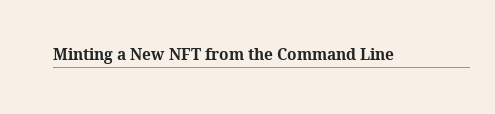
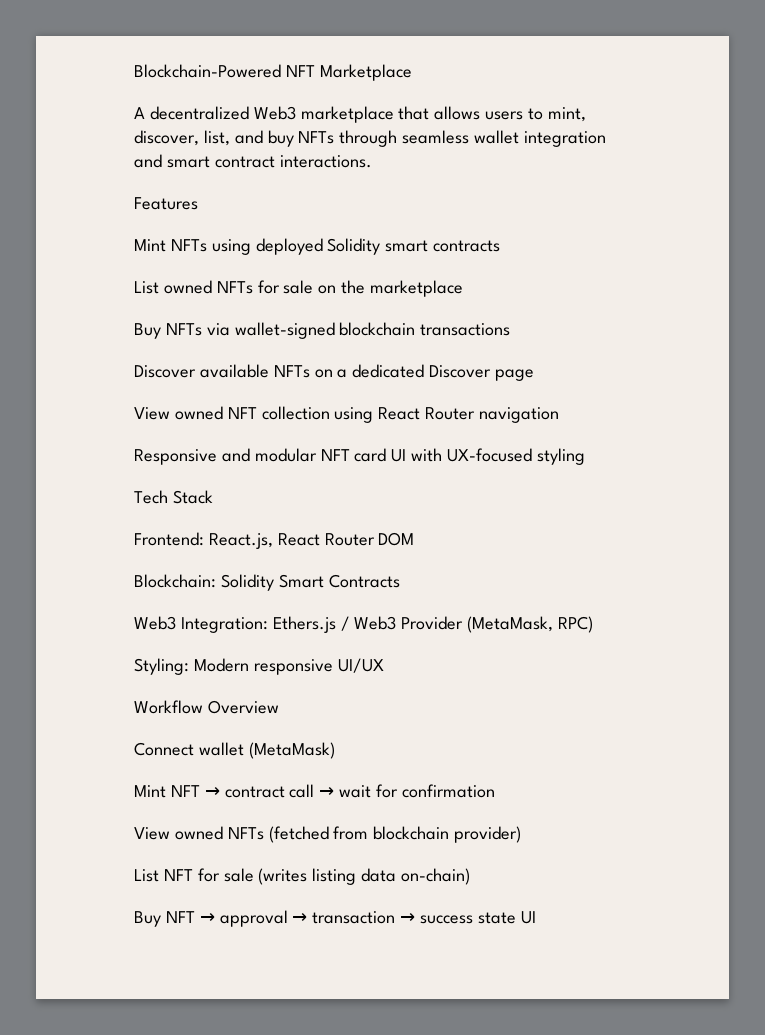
- Minting a New NFT from the Command Line
+ Blockchain-Powered NFT Marketplace
+ A decentralized Web3 marketplace that allows users to mint, discover, list, and buy NFTs through seamless wallet integration and smart contract interactions.
+ Features
+ Mint NFTs using deployed Solidity smart contracts
+ List owned NFTs for sale on the marketplace
+ Buy NFTs via wallet-signed blockchain transactions
+ Discover available NFTs on a dedicated Discover page
+ View owned NFT collection using React Router navigation
+ Responsive and modular NFT card UI with UX-focused styling
+ Tech Stack
+ Frontend: React.js, React Router DOM
+ Blockchain: Solidity Smart Contracts
+ Web3 Integration: Ethers.js / Web3 Provider (MetaMask, RPC)
+ Styling: Modern responsive UI/UX
+ Workflow Overview
+ Connect wallet (MetaMask)
+ Mint NFT → contract call → wait for confirmation
+ View owned NFTs (fetched from blockchain provider)
+ List NFT for sale (writes listing data on-chain)
+ Buy NFT → approval → transaction → success state UI

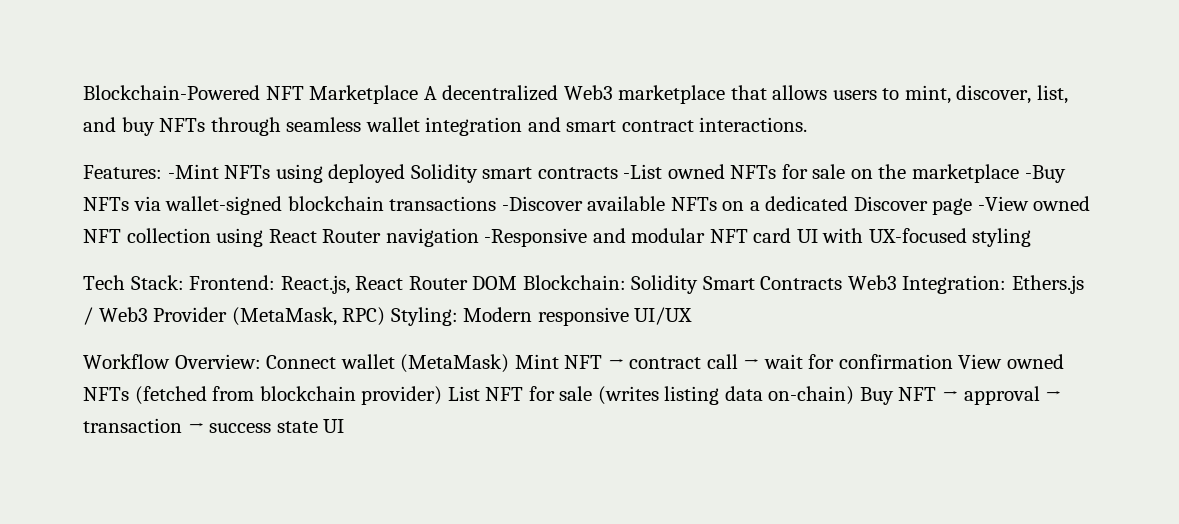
- Blockchain-Powered NFT Marketplace
- A decentralized Web3 marketplace that allows users to mint, discover, list, and buy NFTs through seamless wallet integration and smart contract interactions.
+ Blockchain-Powered NFT Marketplace A decentralized Web3 marketplace that allows users to mint, discover, list, and buy NFTs through seamless wallet integration and smart contract interactions.
- Features
- Mint NFTs using deployed Solidity smart contracts
- List owned NFTs for sale on the marketplace
- Buy NFTs via wallet-signed blockchain transactions
- Discover available NFTs on a dedicated Discover page
- View owned NFT collection using React Router navigation
- Responsive and modular NFT card UI with UX-focused styling
+ Features: -Mint NFTs using deployed Solidity smart contracts -List owned NFTs for sale on the marketplace -Buy NFTs via wallet-signed blockchain transactions -Discover available NFTs on a dedicated Discover page -View owned NFT collection using React Router navigation -Responsive and modular NFT card UI with UX-focused styling
- Tech Stack
- Frontend: React.js, React Router DOM
- Blockchain: Solidity Smart Contracts
- Web3 Integration: Ethers.js / Web3 Provider (MetaMask, RPC)
- Styling: Modern responsive UI/UX
+ Tech Stack: Frontend: React.js, React Router DOM Blockchain: Solidity Smart Contracts Web3 Integration: Ethers.js / Web3 Provider (MetaMask, RPC) Styling: Modern responsive UI/UX
- Workflow Overview
- Connect wallet (MetaMask)
- Mint NFT → contract call → wait for confirmation
- View owned NFTs (fetched from blockchain provider)
- List NFT for sale (writes listing data on-chain)
- Buy NFT → approval → transaction → success state UI
+ Workflow Overview: Connect wallet (MetaMask) Mint NFT → contract call → wait for confirmation View owned NFTs (fetched from blockchain provider) List NFT for sale (writes listing data on-chain) Buy NFT → approval → transaction → success state UI

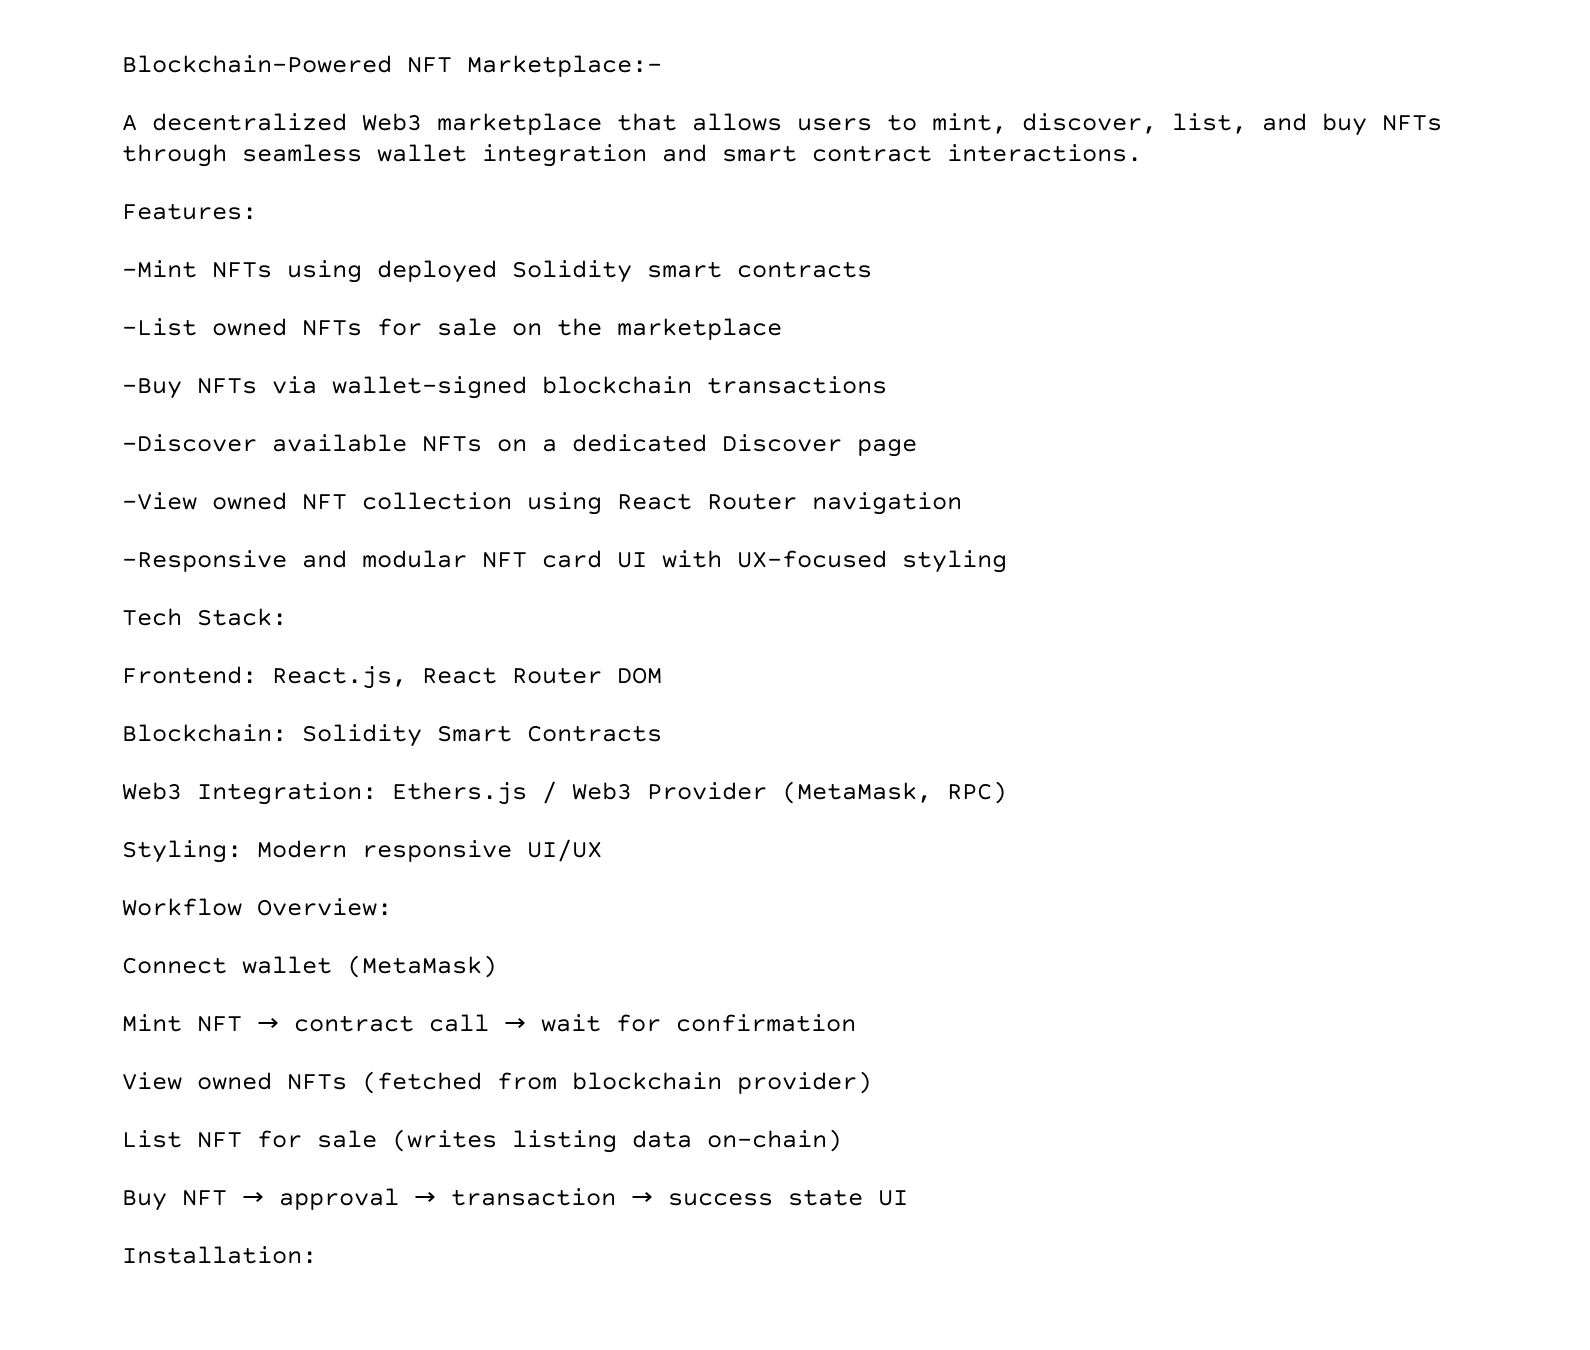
- Blockchain-Powered NFT Marketplace A decentralized Web3 marketplace that allows users to mint, discover, list, and buy NFTs through seamless wallet integration and smart contract interactions.
+ Blockchain-Powered NFT Marketplace:-
+ A decentralized Web3 marketplace that allows users to mint, discover, list, and buy NFTs through seamless wallet integration and smart contract interactions.
- Features: -Mint NFTs using deployed Solidity smart contracts -List owned NFTs for sale on the marketplace -Buy NFTs via wallet-signed blockchain transactions -Discover available NFTs on a dedicated Discover page -View owned NFT collection using React Router navigation -Responsive and modular NFT card UI with UX-focused styling
+ Features:
+ -Mint NFTs using deployed Solidity smart contracts
+ -List owned NFTs for sale on the marketplace
+ -Buy NFTs via wallet-signed blockchain transactions
+ -Discover available NFTs on a dedicated Discover page
+ -View owned NFT collection using React Router navigation
+ -Responsive and modular NFT card UI with UX-focused styling
- Tech Stack: Frontend: React.js, React Router DOM Blockchain: Solidity Smart Contracts Web3 Integration: Ethers.js / Web3 Provider (MetaMask, RPC) Styling: Modern responsive UI/UX
+ Tech Stack:
+ Frontend: React.js, React Router DOM
+ Blockchain: Solidity Smart Contracts
+ Web3 Integration: Ethers.js / Web3 Provider (MetaMask, RPC)
+ Styling: Modern responsive UI/UX
- Workflow Overview: Connect wallet (MetaMask) Mint NFT → contract call → wait for confirmation View owned NFTs (fetched from blockchain provider) List NFT for sale (writes listing data on-chain) Buy NFT → approval → transaction → success state UI
+ Workflow Overview:
+ Connect wallet (MetaMask)
+ Mint NFT → contract call → wait for confirmation
+ View owned NFTs (fetched from blockchain provider)
+ List NFT for sale (writes listing data on-chain)
+ Buy NFT → approval → transaction → success state UI
+ Installation:

